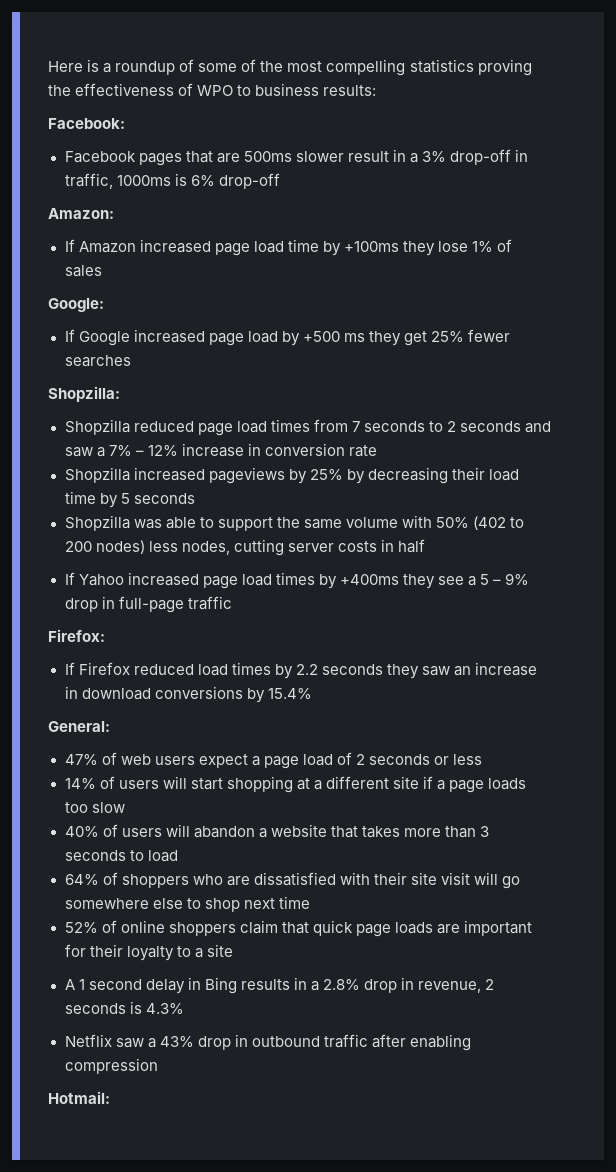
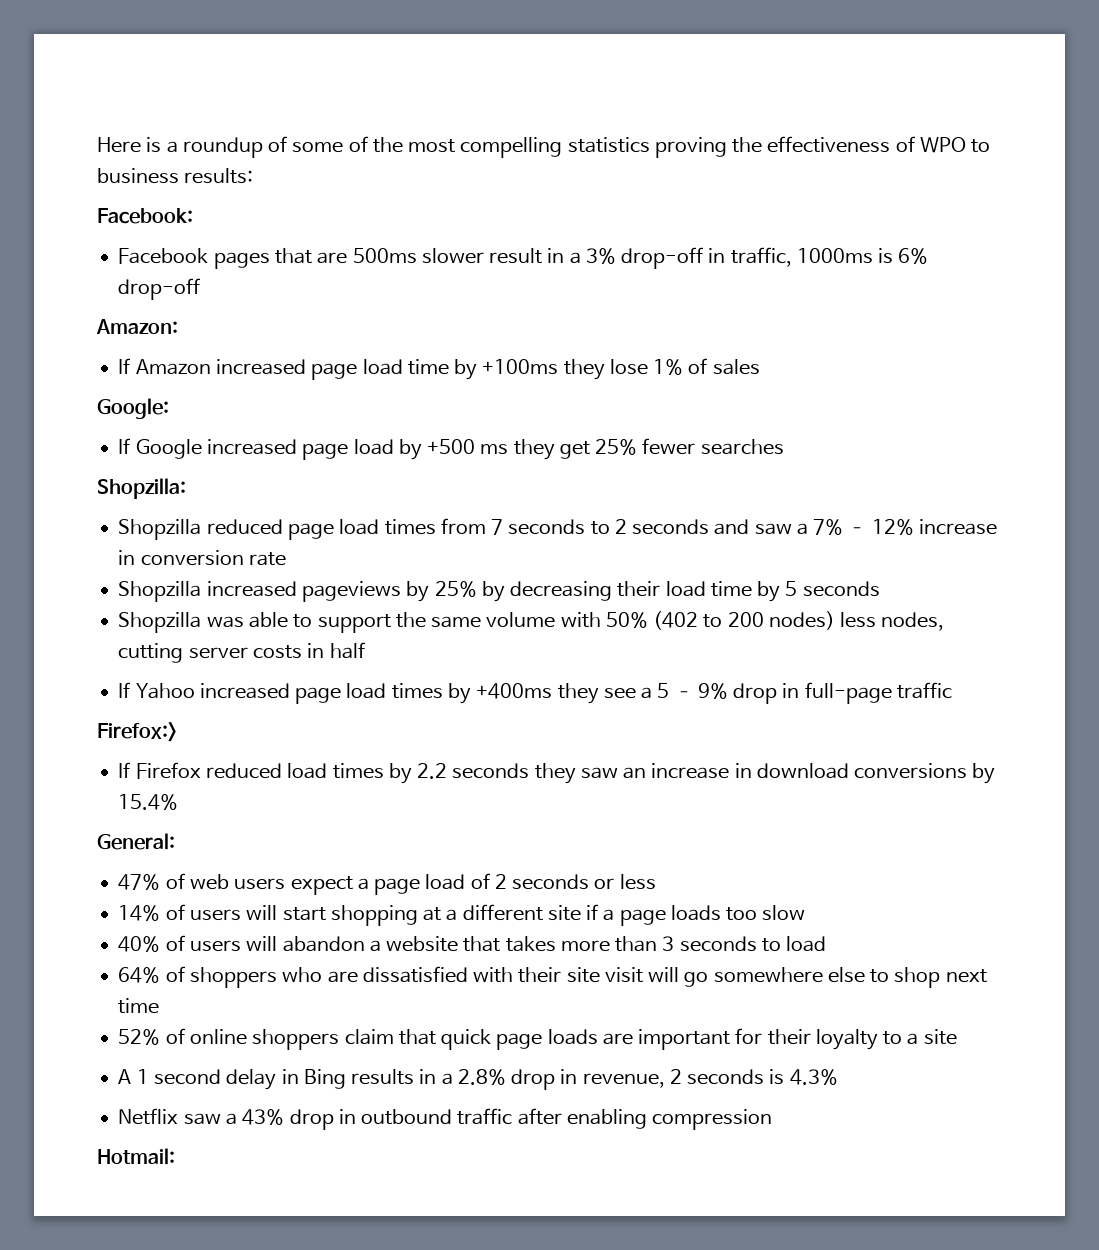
- Firefox:
+ Firefox:>

